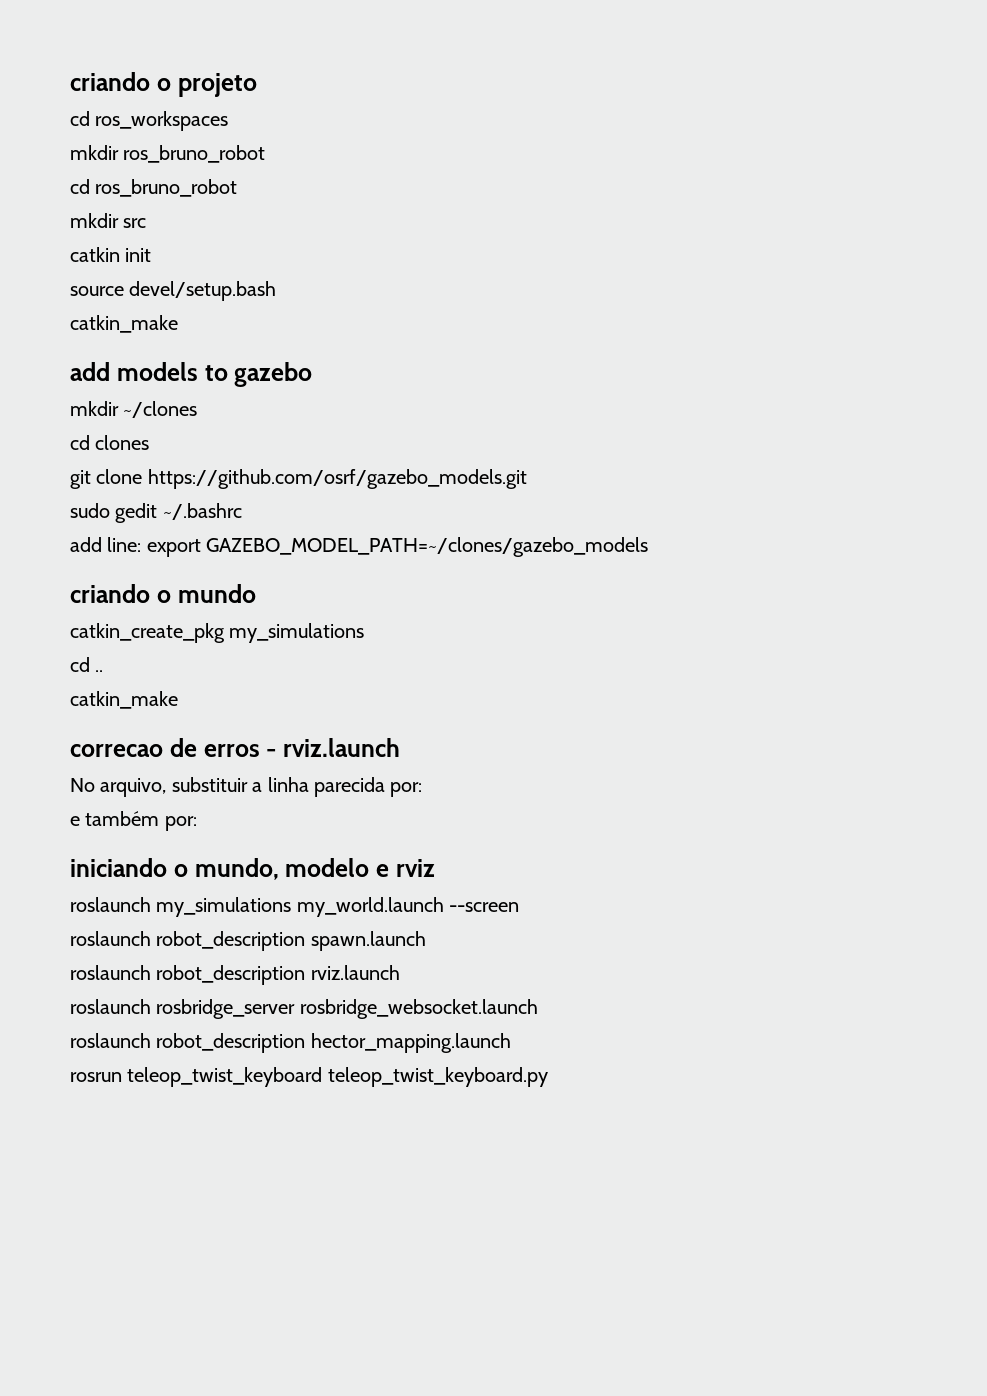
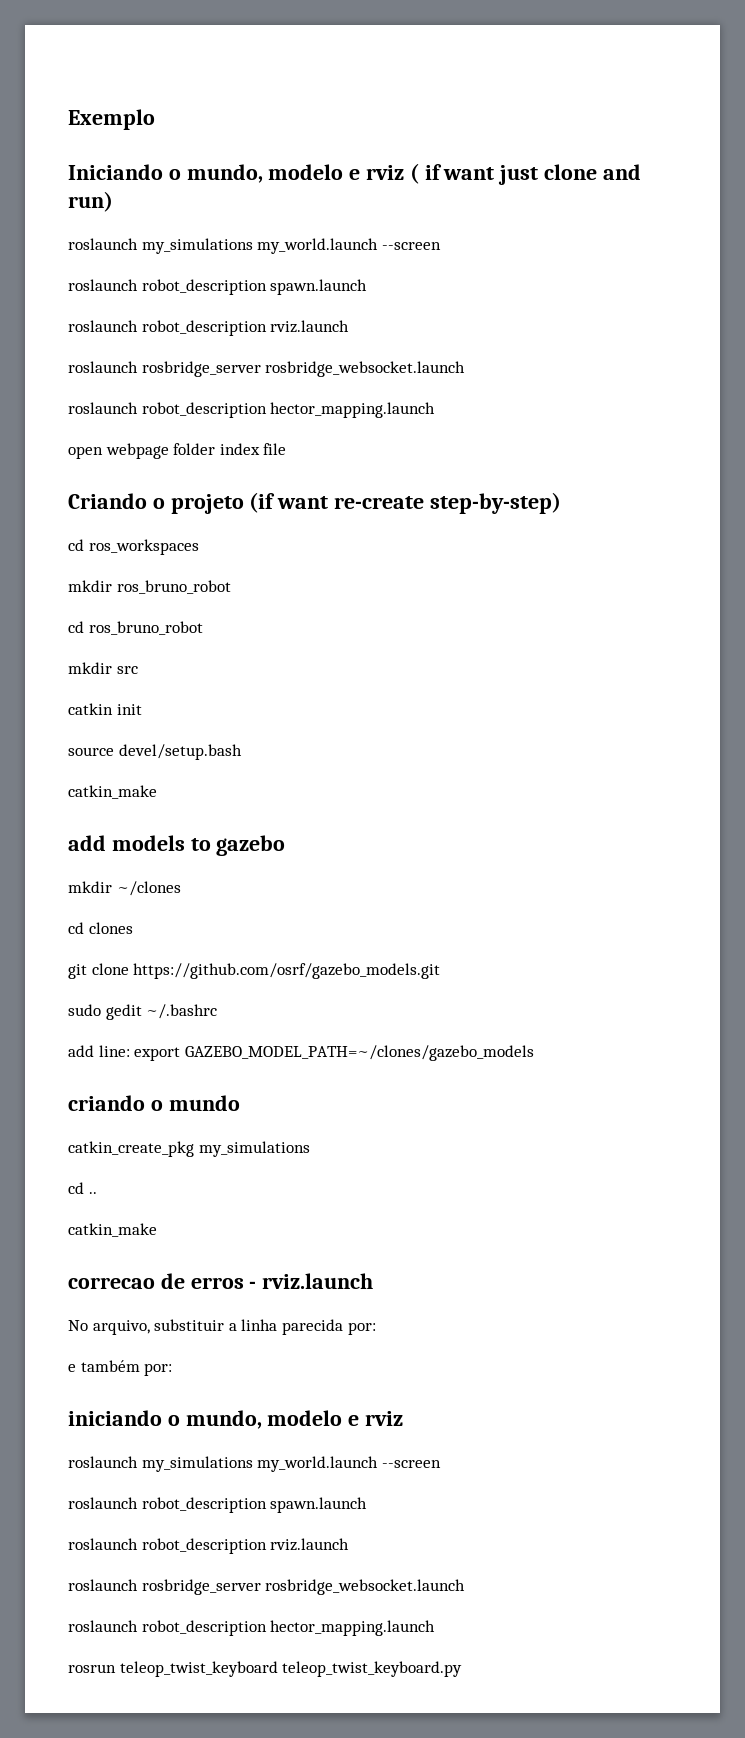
- criando o projeto
+ Exemplo
+ Iniciando o mundo, modelo e rviz ( if want just clone and run)
+ roslaunch my_simulations my_world.launch --screen
+ roslaunch robot_description spawn.launch
+ roslaunch robot_description rviz.launch
+ roslaunch rosbridge_server rosbridge_websocket.launch
+ roslaunch robot_description hector_mapping.launch
+ open webpage folder index file
+ Criando o projeto (if want re-create step-by-step)

